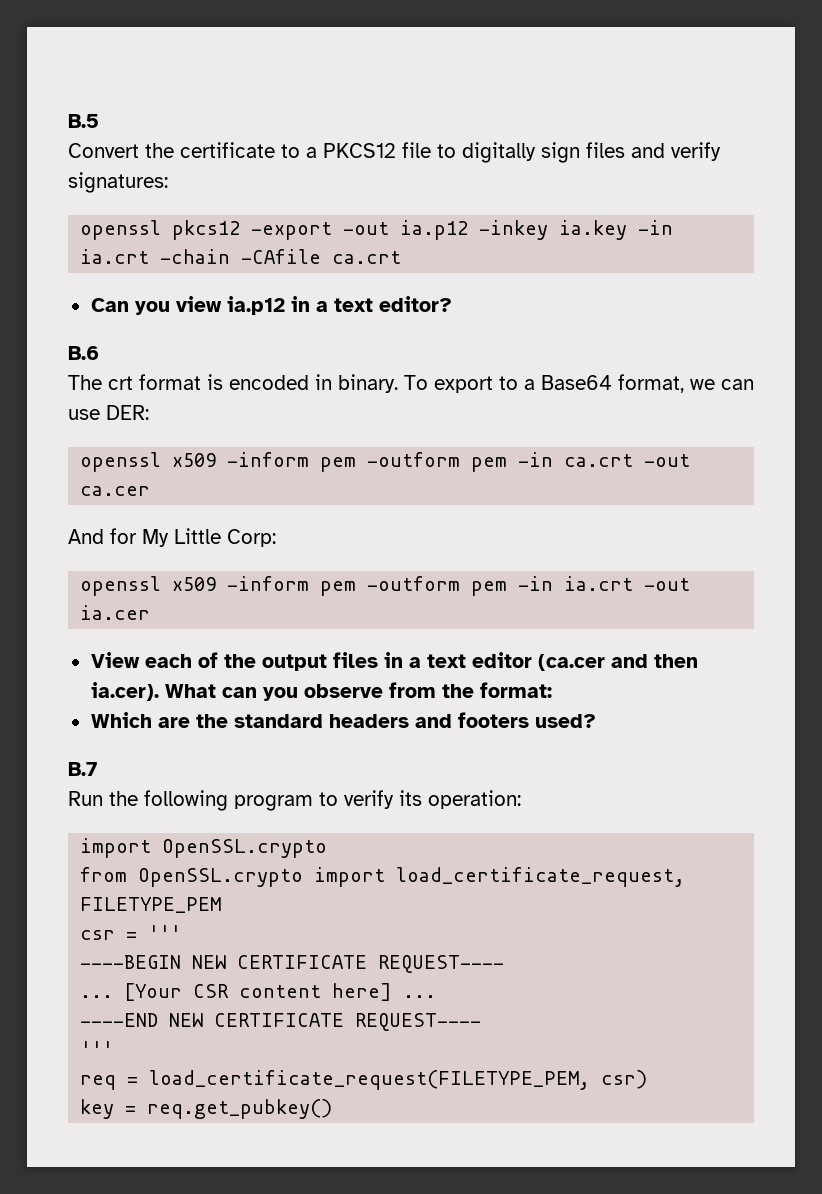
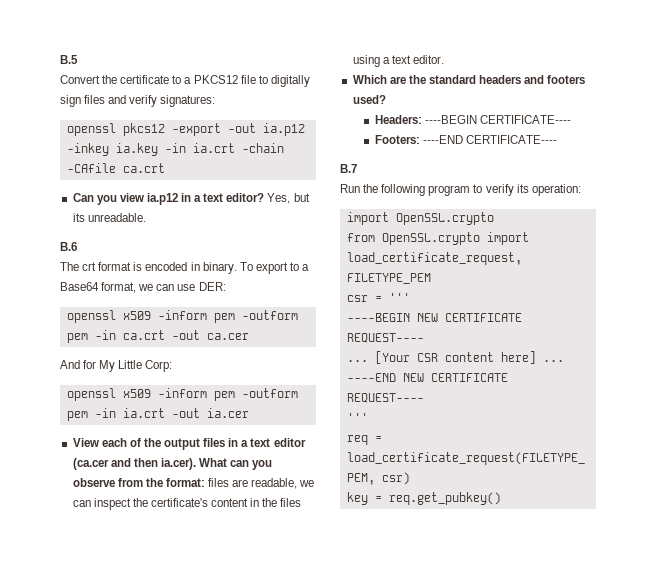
+ Yes, but its unreadable.
- View each of the output files in a text editor (ca.cer and then ia.cer). What can you observe from the format:
+ View each of the output files in a text editor (ca.cer and then ia.cer). What can you observe from the format: files are readable, we can inspect the certificate's content in the files using a text editor.
+ Headers: ----BEGIN CERTIFICATE----
+ Footers: ----END CERTIFICATE----

